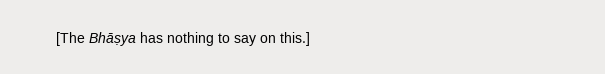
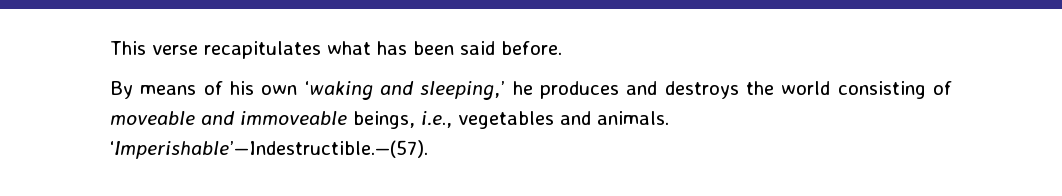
- [The Bhāṣya has nothing to say on this.]
+ This verse recapitulates what has been said before.
+ By means of his own ‘waking and sleeping,’ he produces and destroys the world consisting of moveable and immoveable beings, i.e., vegetables and animals. ‘Imperishable’—Indestructible.—(57).

